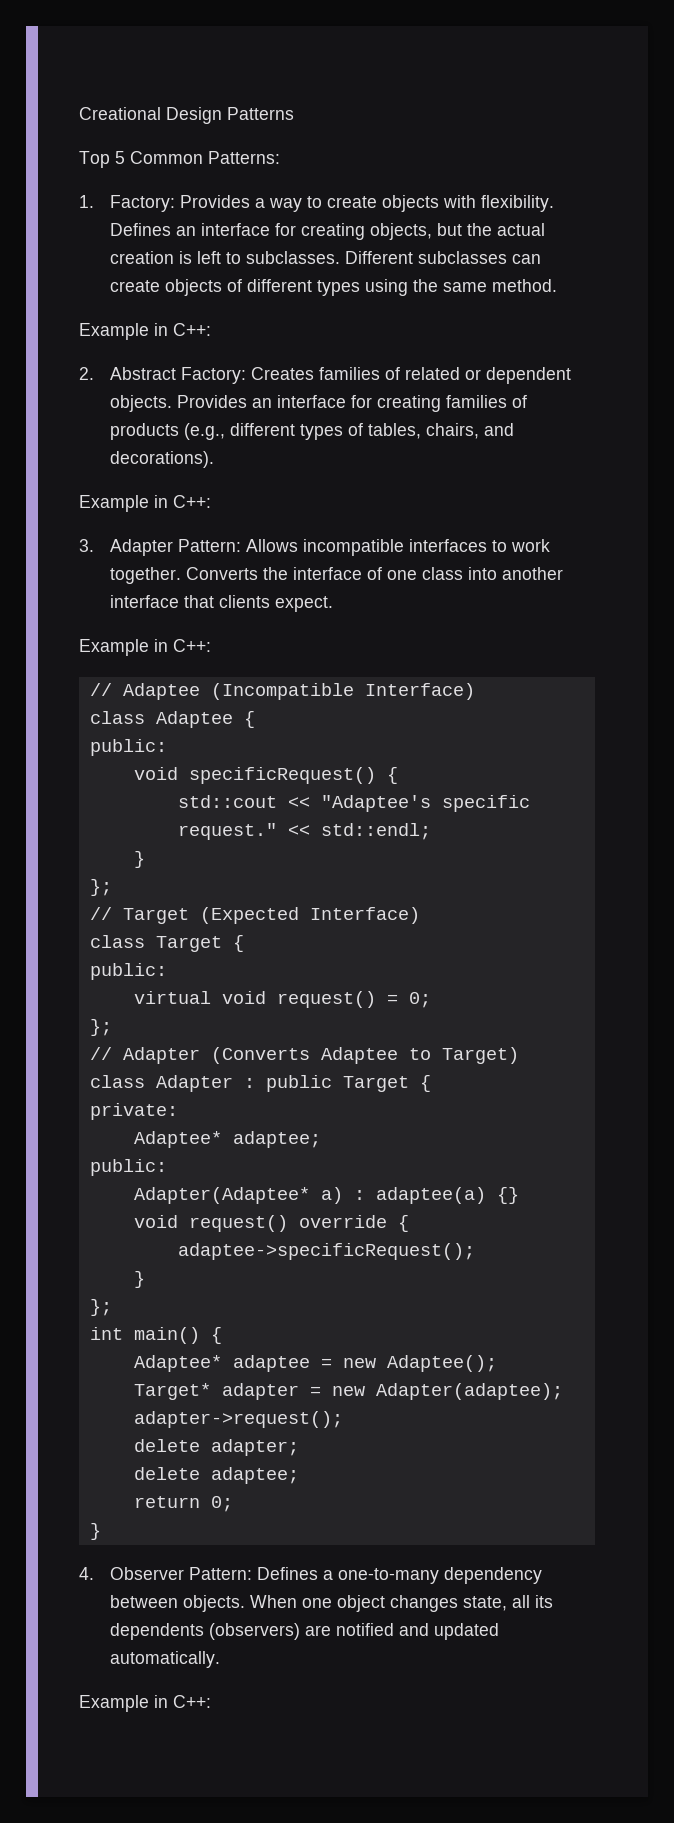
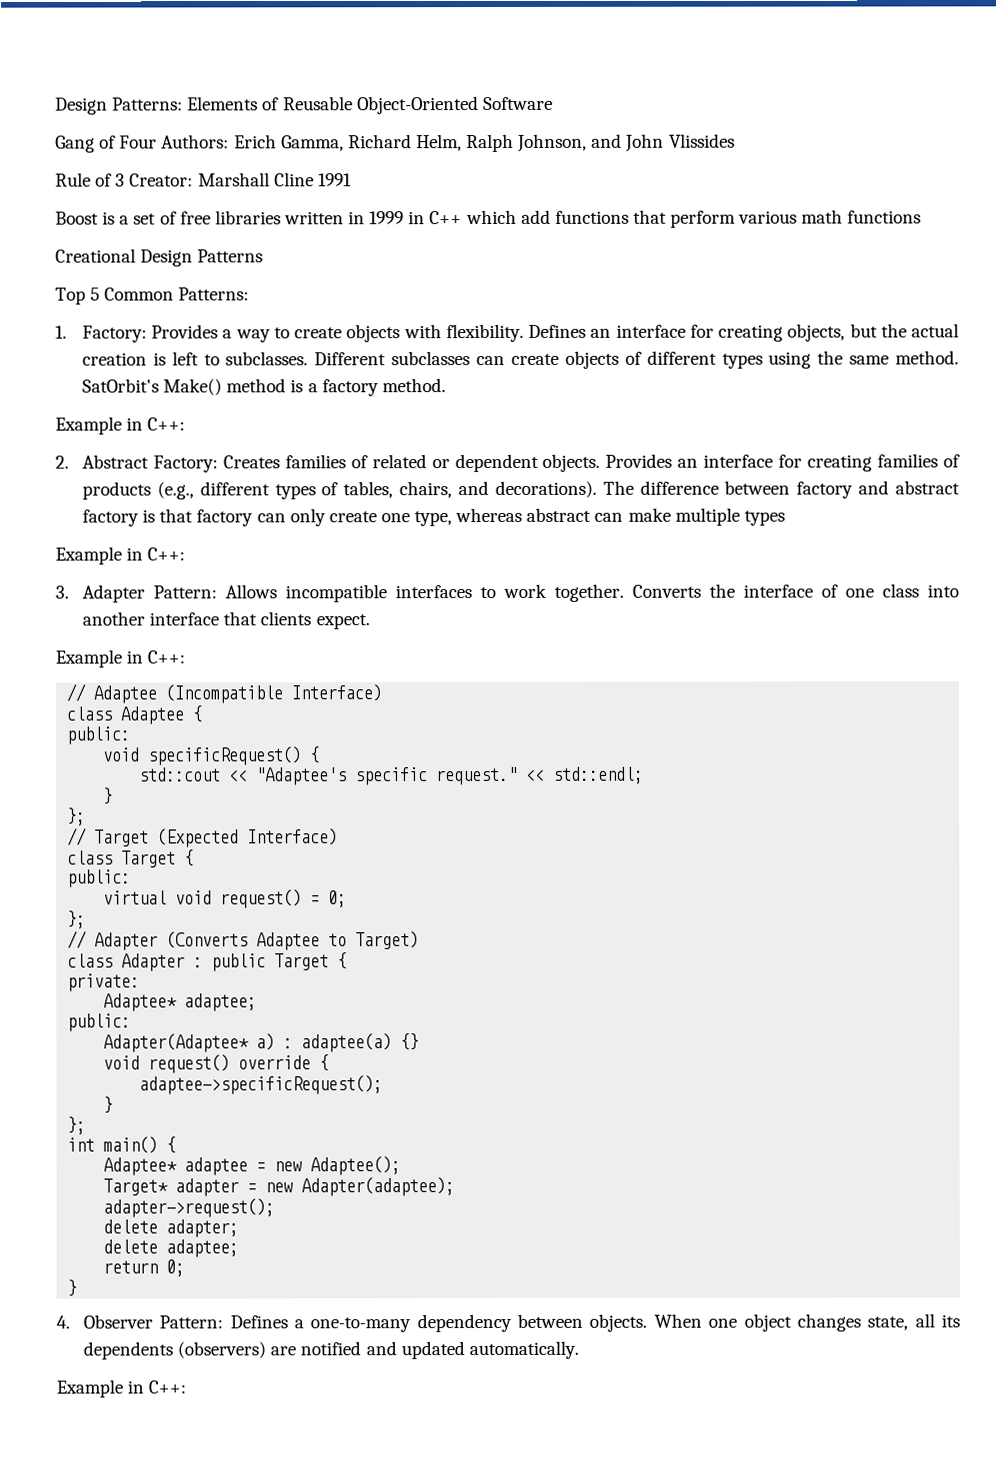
+ Design Patterns: Elements of Reusable Object-Oriented Software
+ Gang of Four Authors: Erich Gamma, Richard Helm, Ralph Johnson, and John Vlissides
+ Rule of 3 Creator: Marshall Cline 1991
+ Boost is a set of free libraries written in 1999 in C++ which add functions that perform various math functions
+ SatOrbit's Make() method is a factory method.
+ The difference between factory and abstract factory is that factory can only create one type, whereas abstract can make multiple types

